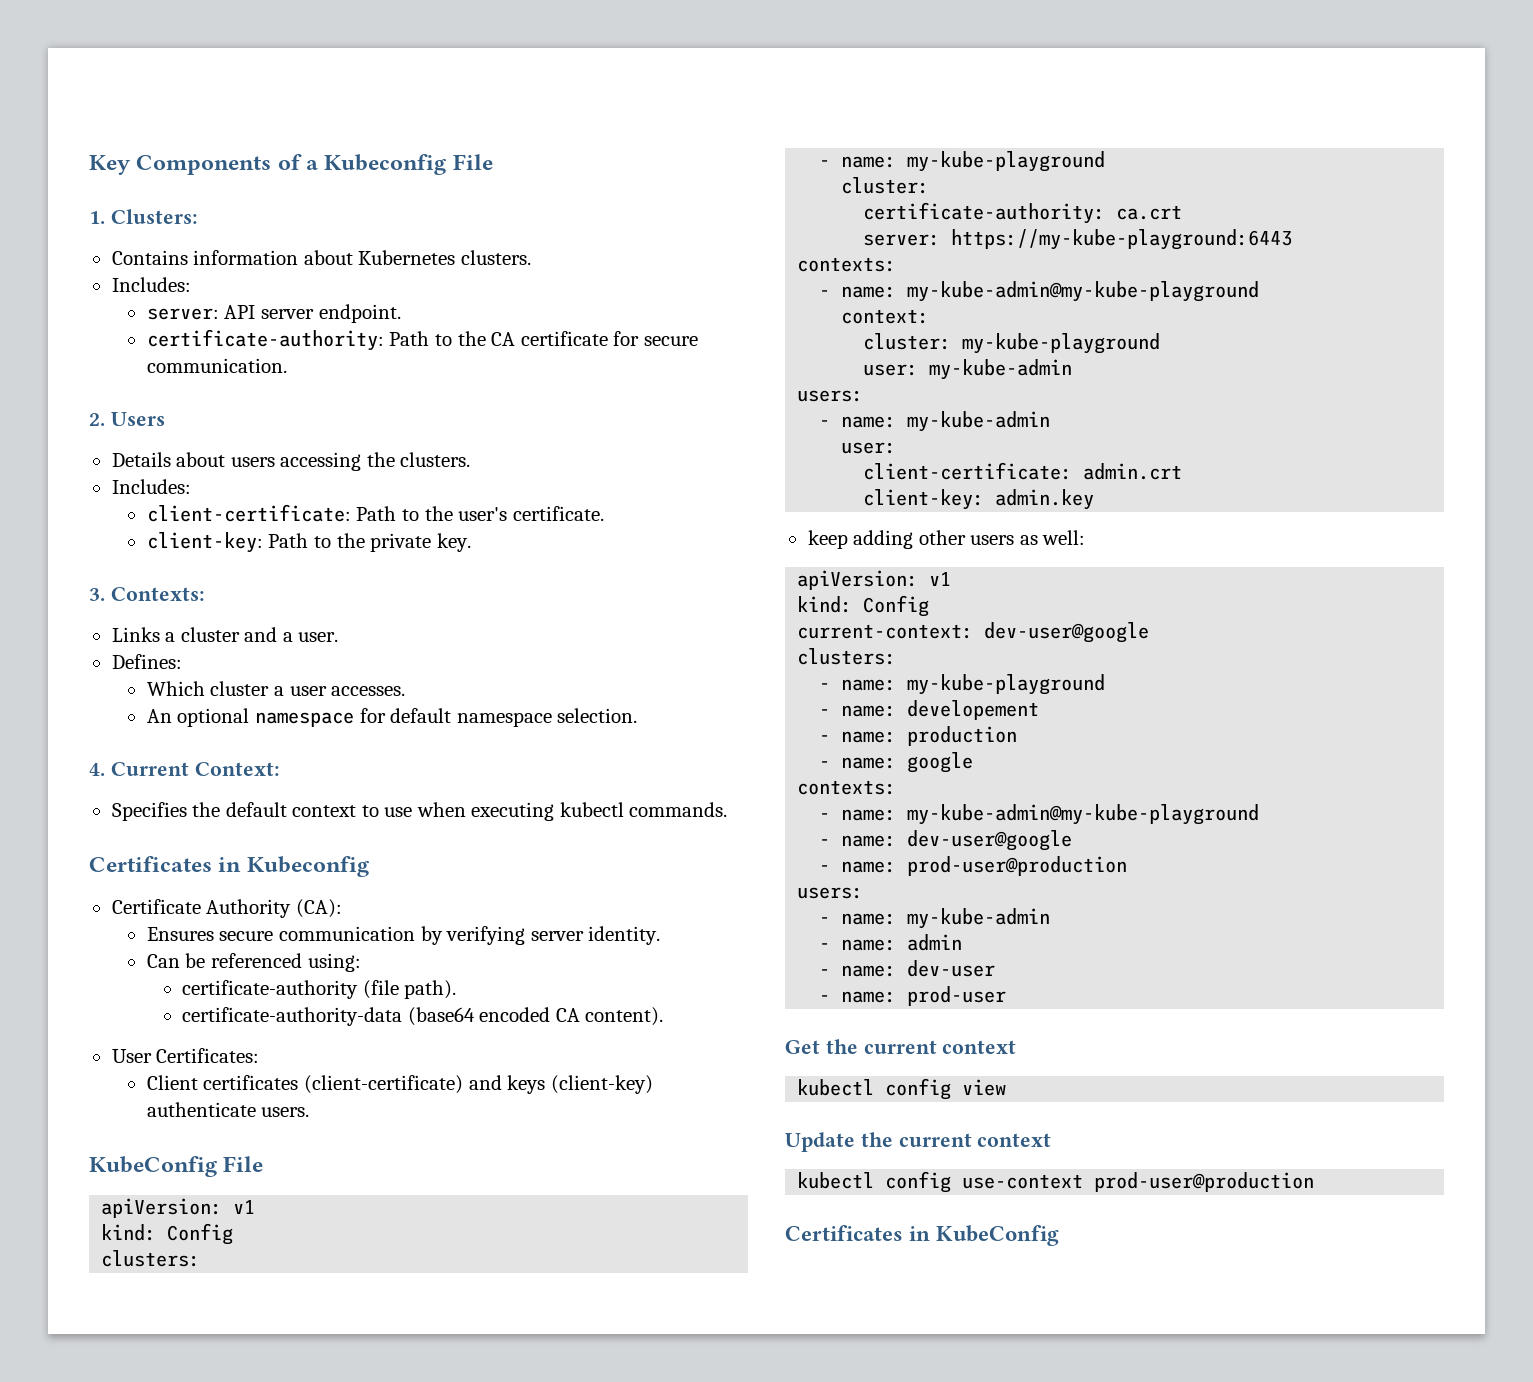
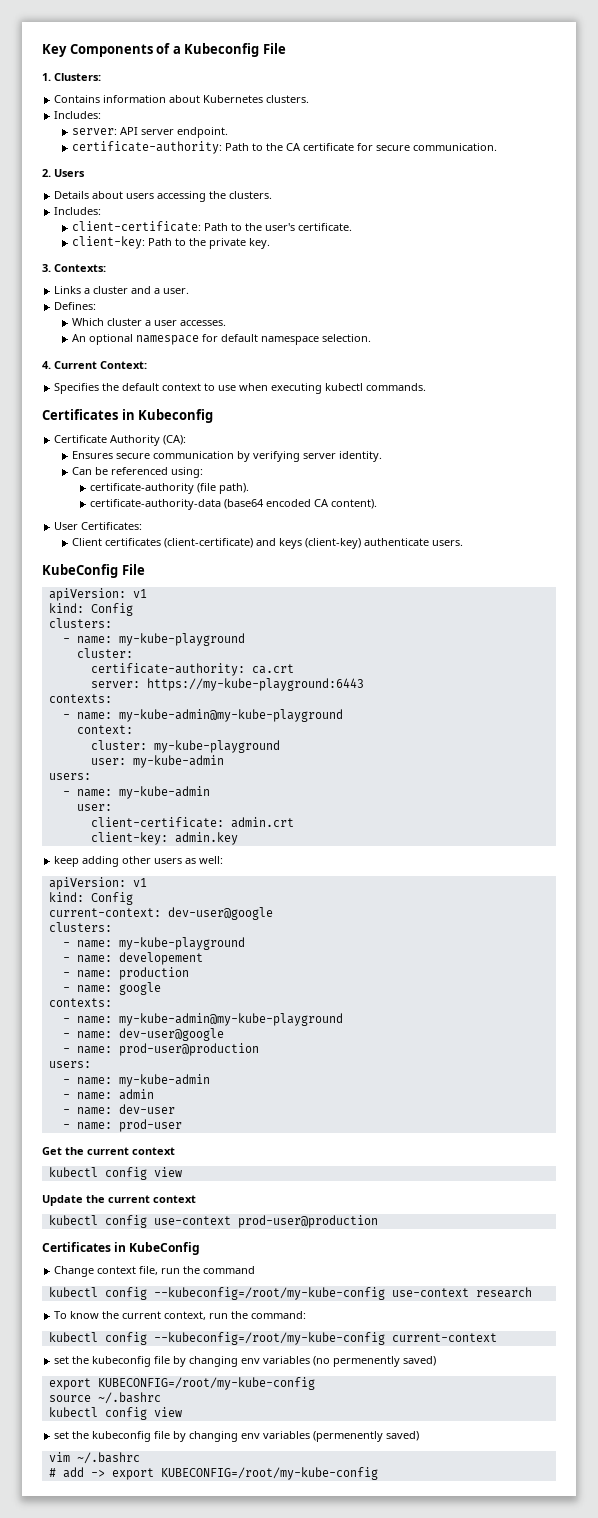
+ Change context file, run the command
+ kubectl config --kubeconfig=/root/my-kube-config use-context research
+ To know the current context, run the command:
+ kubectl config --kubeconfig=/root/my-kube-config current-context
+ set the kubeconfig file by changing env variables (no permenently saved)
+ export KUBECONFIG=/root/my-kube-config
+ source ~/.bashrc
+ kubectl config view
+ set the kubeconfig file by changing env variables (permenently saved)
+ vim ~/.bashrc
+ # add -> export KUBECONFIG=/root/my-kube-config

